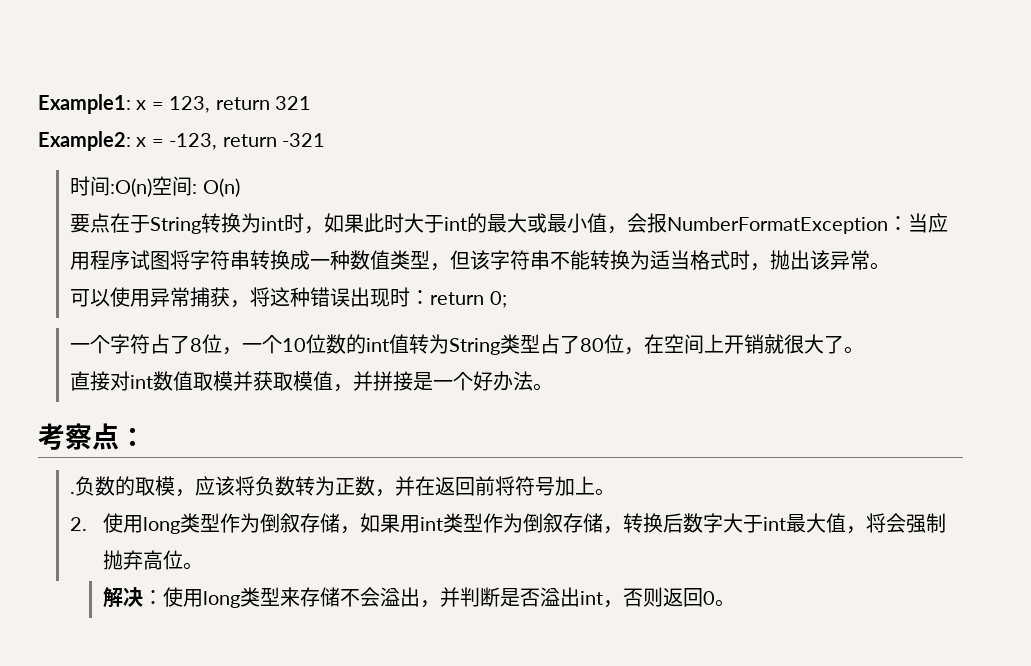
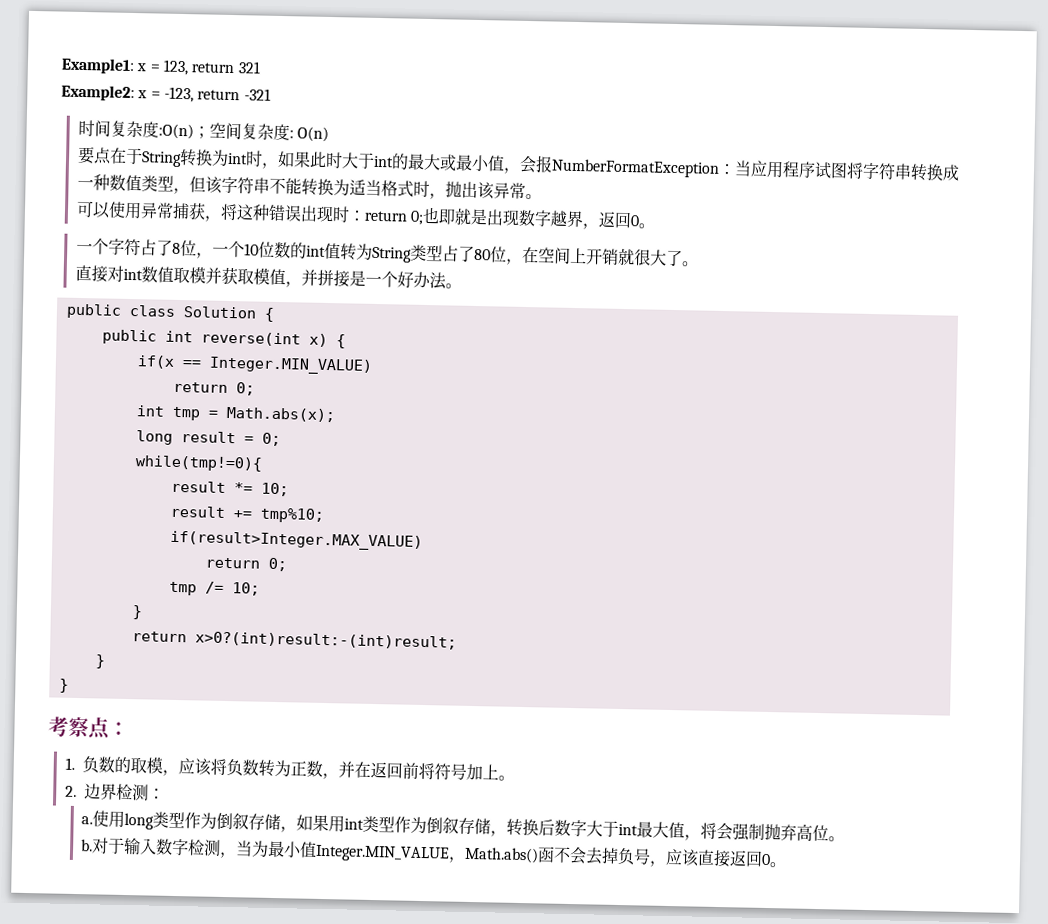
- 时间:O(n)空间: O(n)
+ 时间复杂度:O(n)；空间复杂度: O(n)
- 可以使用异常捕获，将这种错误出现时：return 0;
+ 可以使用异常捕获，将这种错误出现时：return 0;也即就是出现数字越界，返回0。
+ public class Solution {
+ public int reverse(int x) {
+ if(x == Integer.MIN_VALUE)
+ return 0;
+ int tmp = Math.abs(x);
+ long result = 0;
+ while(tmp!=0){
+ result *= 10;
+ result += tmp%10;
+ if(result>Integer.MAX_VALUE)
+ return 0;
+ tmp /= 10;
+ }
+ return x>0?(int)result:-(int)result;
+ }
+ }
- .负数的取模，应该将负数转为正数，并在返回前将符号加上。
+ 1.负数的取模，应该将负数转为正数，并在返回前将符号加上。
- 2.使用long类型作为倒叙存储，如果用int类型作为倒叙存储，转换后数字大于int最大值，将会强制抛弃高位。
+ 2.边界检测：
+ a.使用long类型作为倒叙存储，如果用int类型作为倒叙存储，转换后数字大于int最大值，将会强制抛弃高位。
- 解决：使用long类型来存储不会溢出，并判断是否溢出int，否则返回0。
+ b.对于输入数字检测，当为最小值Integer.MIN_VALUE，Math.abs()函不会去掉负号，应该直接返回0。

